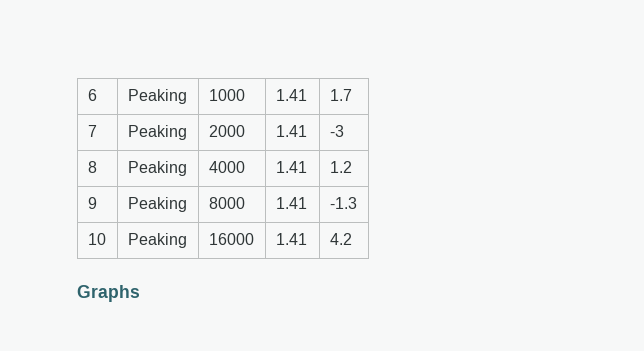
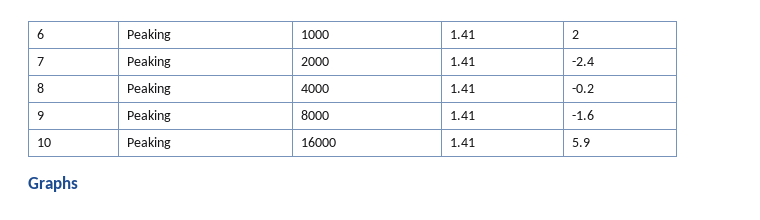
- 6 | Peaking | 1000 | 1.41 | 1.7
+ 6 | Peaking | 1000 | 1.41 | 2
- 7 | Peaking | 2000 | 1.41 | -3
+ 7 | Peaking | 2000 | 1.41 | -2.4
- 8 | Peaking | 4000 | 1.41 | 1.2
+ 8 | Peaking | 4000 | 1.41 | -0.2
- 9 | Peaking | 8000 | 1.41 | -1.3
+ 9 | Peaking | 8000 | 1.41 | -1.6
- 10 | Peaking | 16000 | 1.41 | 4.2
+ 10 | Peaking | 16000 | 1.41 | 5.9

